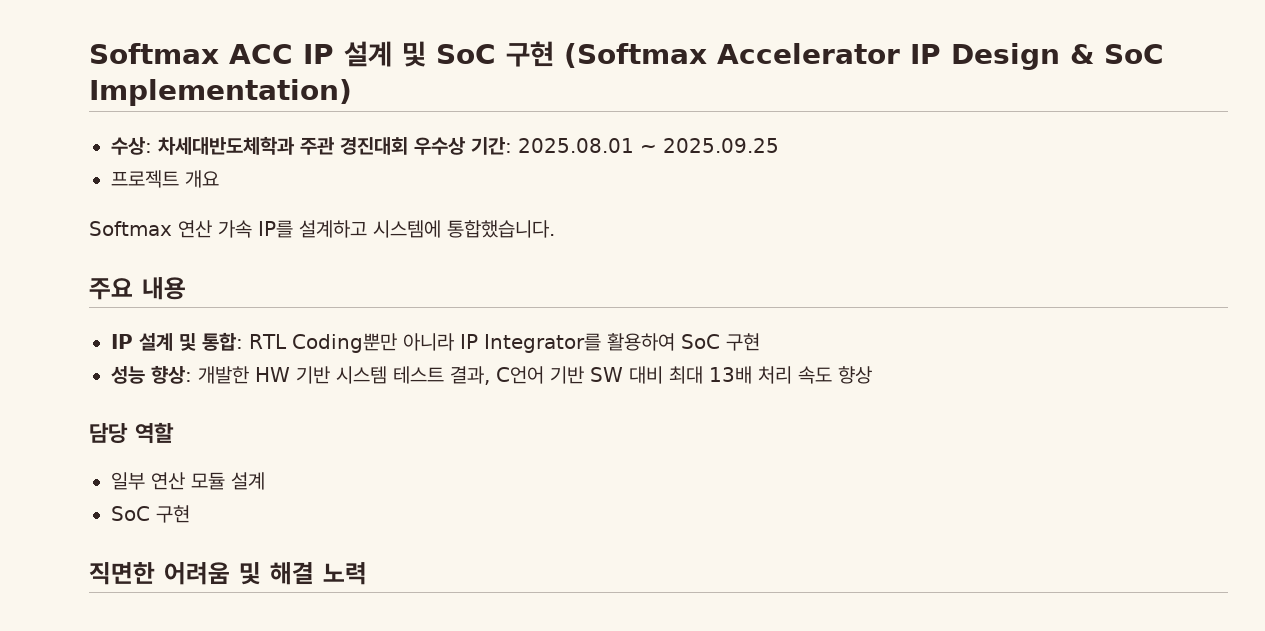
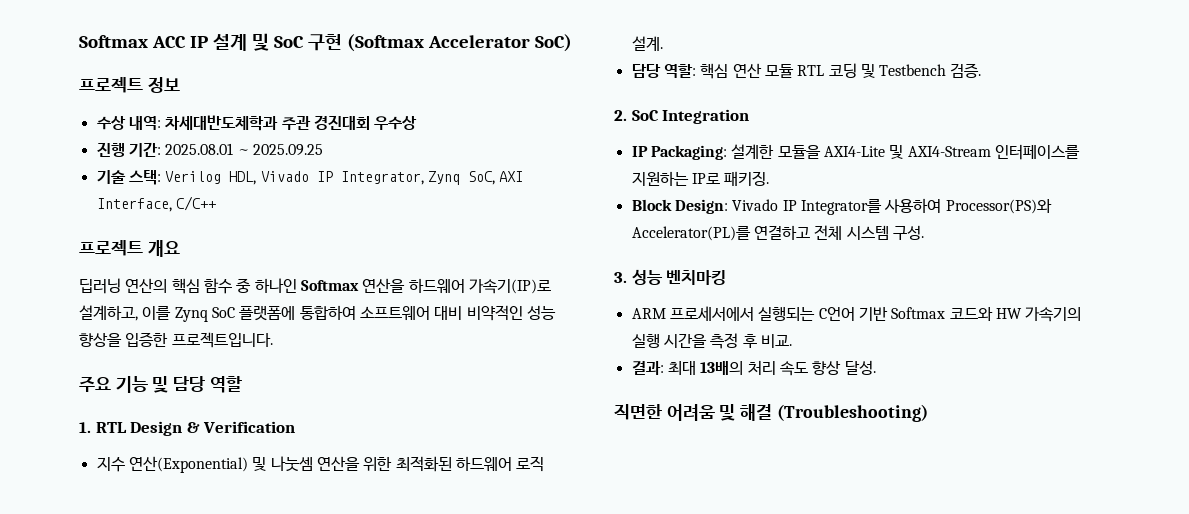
- Softmax ACC IP 설계 및 SoC 구현 (Softmax Accelerator IP Design & SoC Implementation)
- 수상: 차세대반도체학과 주관 경진대회 우수상 기간: 2025.08.01 ~ 2025.09.25
+ Softmax ACC IP 설계 및 SoC 구현 (Softmax Accelerator SoC)
+ 프로젝트 정보
+ 수상 내역: 차세대반도체학과 주관 경진대회 우수상
+ 진행 기간: 2025.08.01 ~ 2025.09.25
+ 기술 스택: Verilog HDL, Vivado IP Integrator, Zynq SoC, AXI Interface, C/C++
  프로젝트 개요
- Softmax 연산 가속 IP를 설계하고 시스템에 통합했습니다.
- 주요 내용
- IP 설계 및 통합: RTL Coding뿐만 아니라 IP Integrator를 활용하여 SoC 구현
- 성능 향상: 개발한 HW 기반 시스템 테스트 결과, C언어 기반 SW 대비 최대 13배 처리 속도 향상
- 담당 역할
- 일부 연산 모듈 설계
- SoC 구현
+ 딥러닝 연산의 핵심 함수 중 하나인 Softmax 연산을 하드웨어 가속기(IP)로 설계하고, 이를 Zynq SoC 플랫폼에 통합하여 소프트웨어 대비 비약적인 성능 향상을 입증한 프로젝트입니다.
+ 주요 기능 및 담당 역할
+ 1. RTL Design & Verification
+ 지수 연산(Exponential) 및 나눗셈 연산을 위한 최적화된 하드웨어 로직 설계.
+ 담당 역할: 핵심 연산 모듈 RTL 코딩 및 Testbench 검증.
+ 2. SoC Integration
+ IP Packaging: 설계한 모듈을 AXI4-Lite 및 AXI4-Stream 인터페이스를 지원하는 IP로 패키징.
+ Block Design: Vivado IP Integrator를 사용하여 Processor(PS)와 Accelerator(PL)를 연결하고 전체 시스템 구성.
+ 3. 성능 벤치마킹
+ ARM 프로세서에서 실행되는 C언어 기반 Softmax 코드와 HW 가속기의 실행 시간을 측정 후 비교.
+ 결과: 최대 13배의 처리 속도 향상 달성.
- 직면한 어려움 및 해결 노력
+ 직면한 어려움 및 해결 (Troubleshooting)

